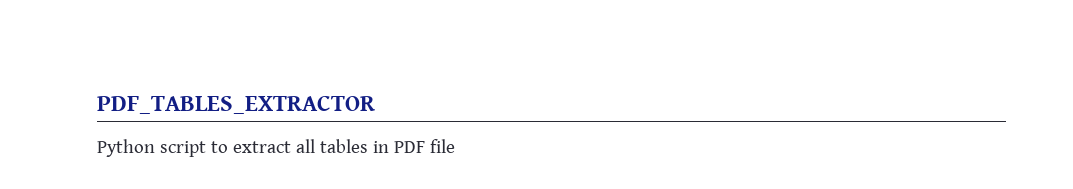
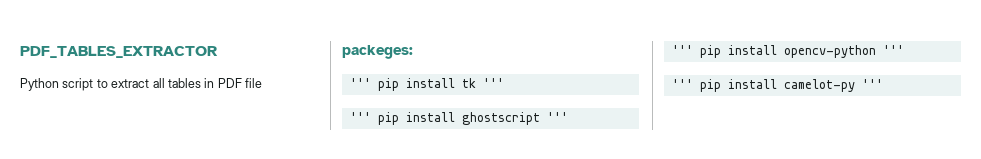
+ packeges:
+ ''' pip install tk '''
+ ''' pip install ghostscript '''
+ ''' pip install opencv-python '''
+ ''' pip install camelot-py '''

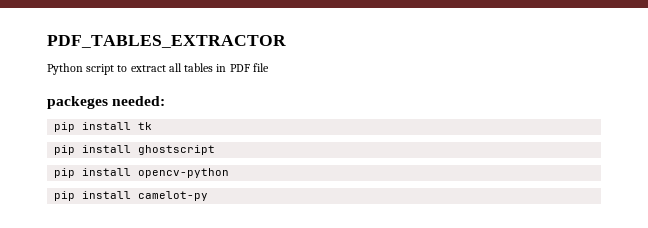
- packeges:
- ''' pip install tk '''
- ''' pip install ghostscript '''
- ''' pip install opencv-python '''
- ''' pip install camelot-py '''
+ packeges needed:
+ pip install tk
+ pip install ghostscript
+ pip install opencv-python
+ pip install camelot-py

